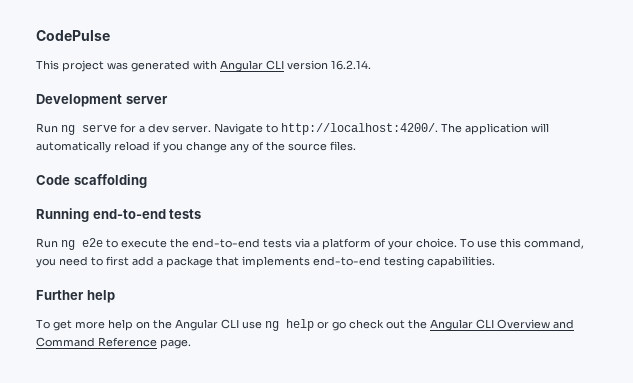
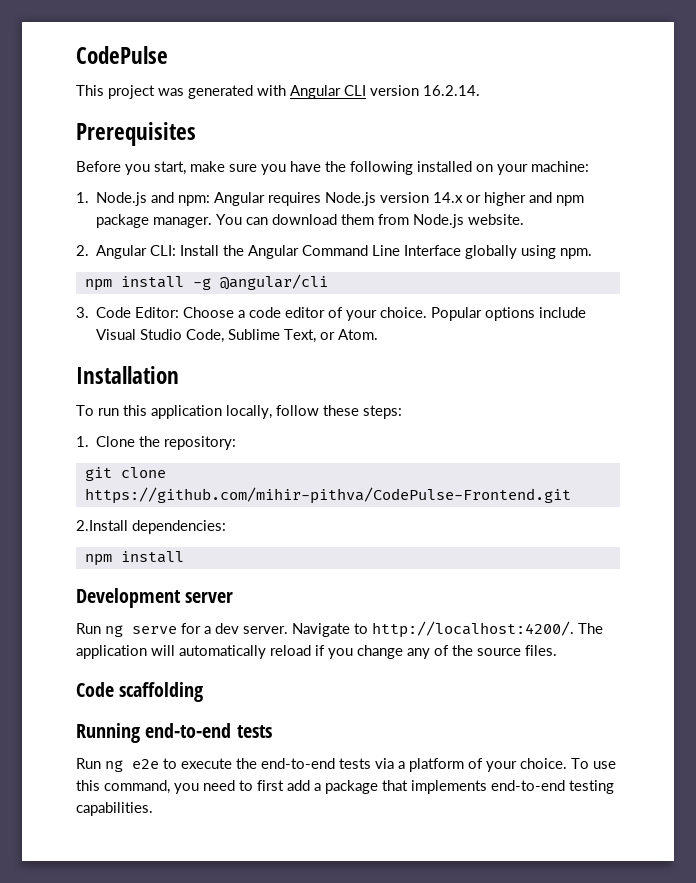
+ Prerequisites
+ Before you start, make sure you have the following installed on your machine:
+ 1. Node.js and npm: Angular requires Node.js version 14.x or higher and npm package manager. You can download them from Node.js website.
+ 2. Angular CLI: Install the Angular Command Line Interface globally using npm.
+ npm install -g @angular/cli
+ 3. Code Editor: Choose a code editor of your choice. Popular options include Visual Studio Code, Sublime Text, or Atom.
+ Installation
+ To run this application locally, follow these steps:
+ 1. Clone the repository:
+ git clone https://github.com/mihir-pithva/CodePulse-Frontend.git
+ 2.Install dependencies:
+ npm install
- Further help
- To get more help on the Angular CLI use ng help or go check out the Angular CLI Overview and Command Reference page.

